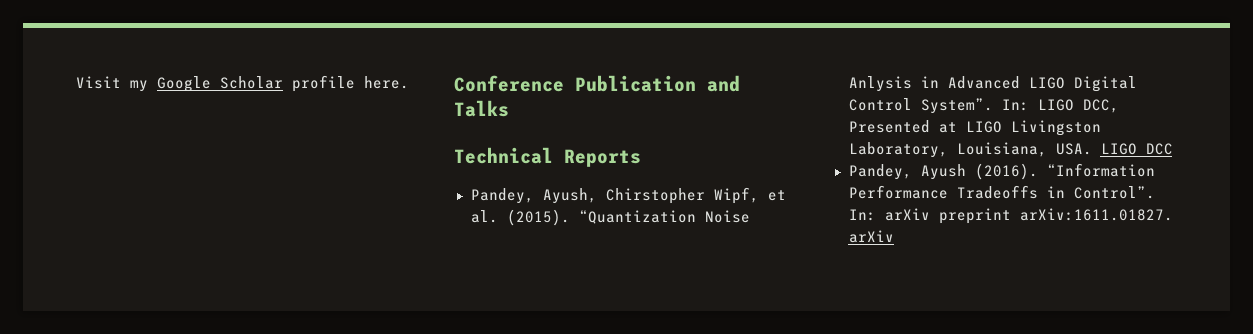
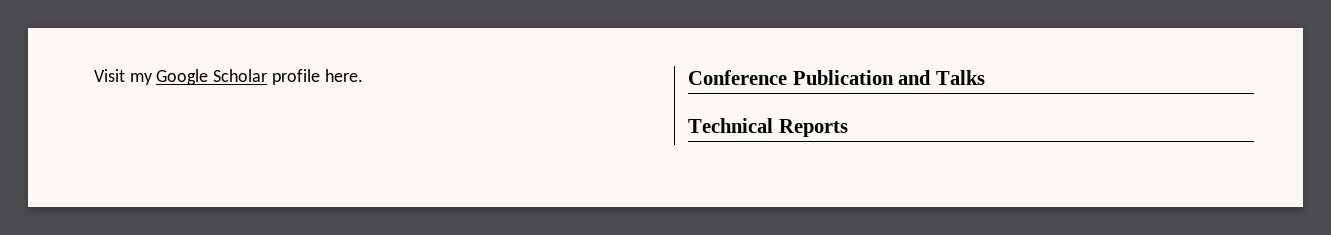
- Pandey, Ayush, Chirstopher Wipf, et al. (2015). “Quantization Noise Anlysis in Advanced LIGO Digital Control System”. In: LIGO DCC, Presented at LIGO Livingston Laboratory, Louisiana, USA. LIGO DCC
- Pandey, Ayush (2016). “Information Performance Tradeoffs in Control”. In: arXiv preprint arXiv:1611.01827. arXiv

